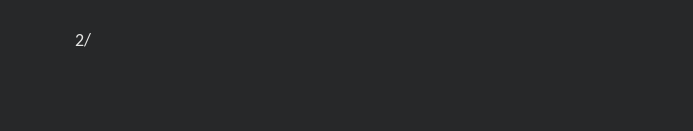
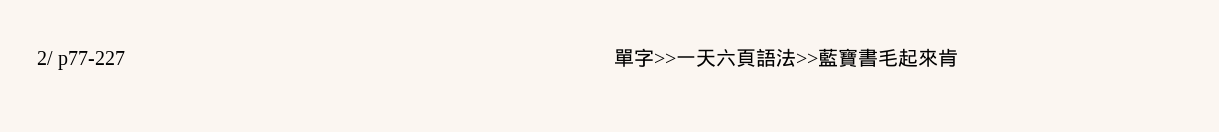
- 2/
+ 2/ p77-227
+ 單字>>一天六頁語法>>藍寶書毛起來肯

